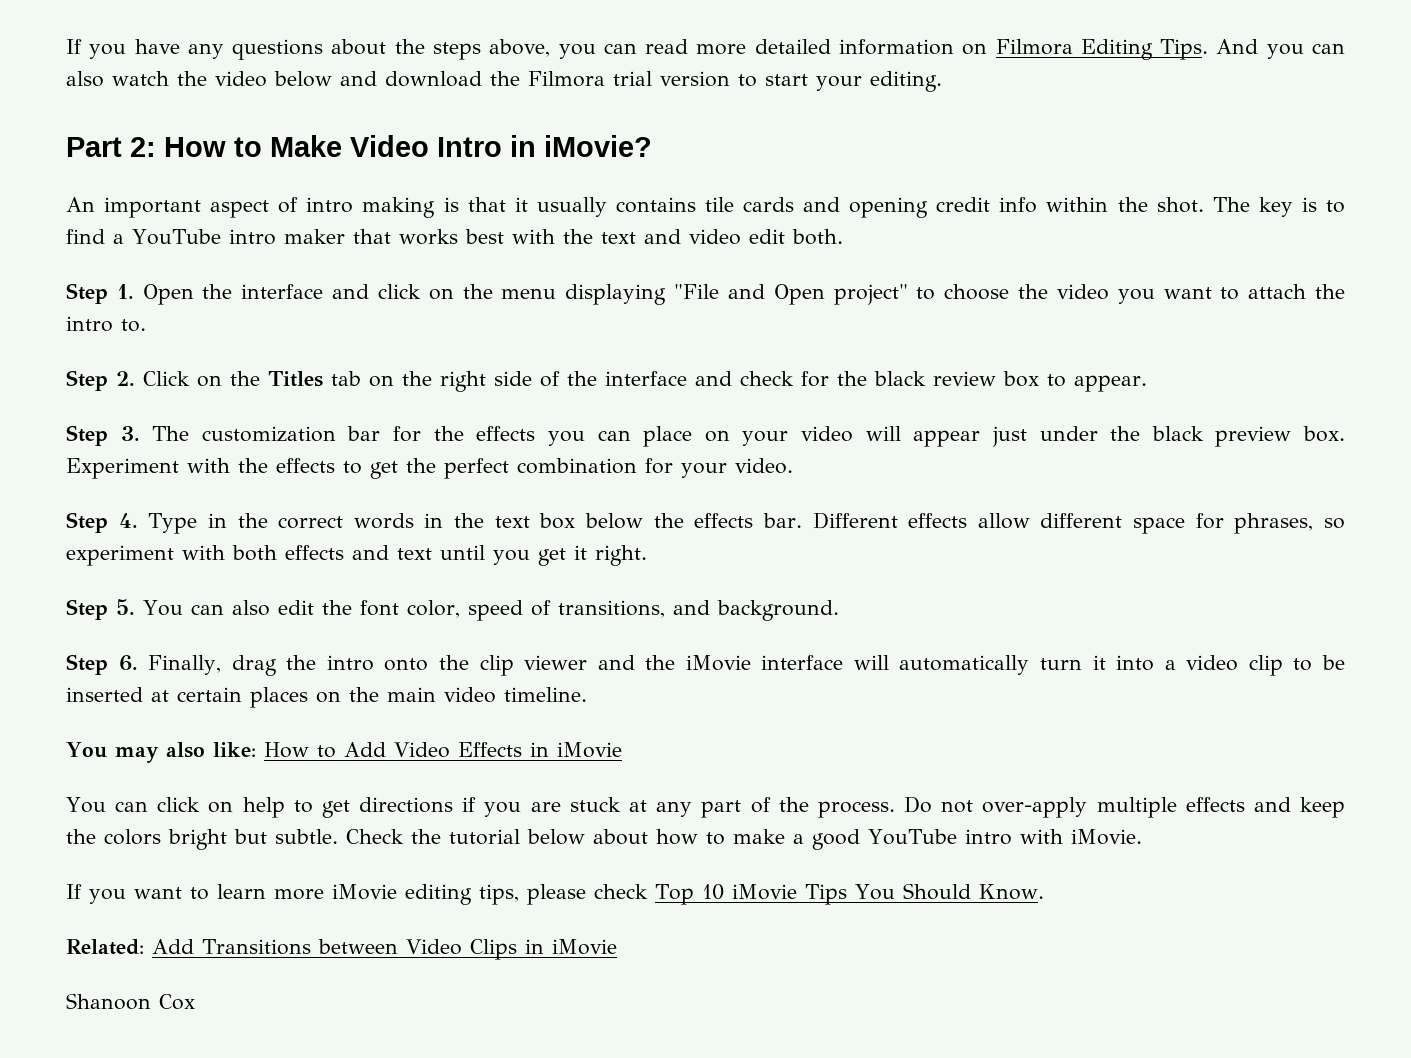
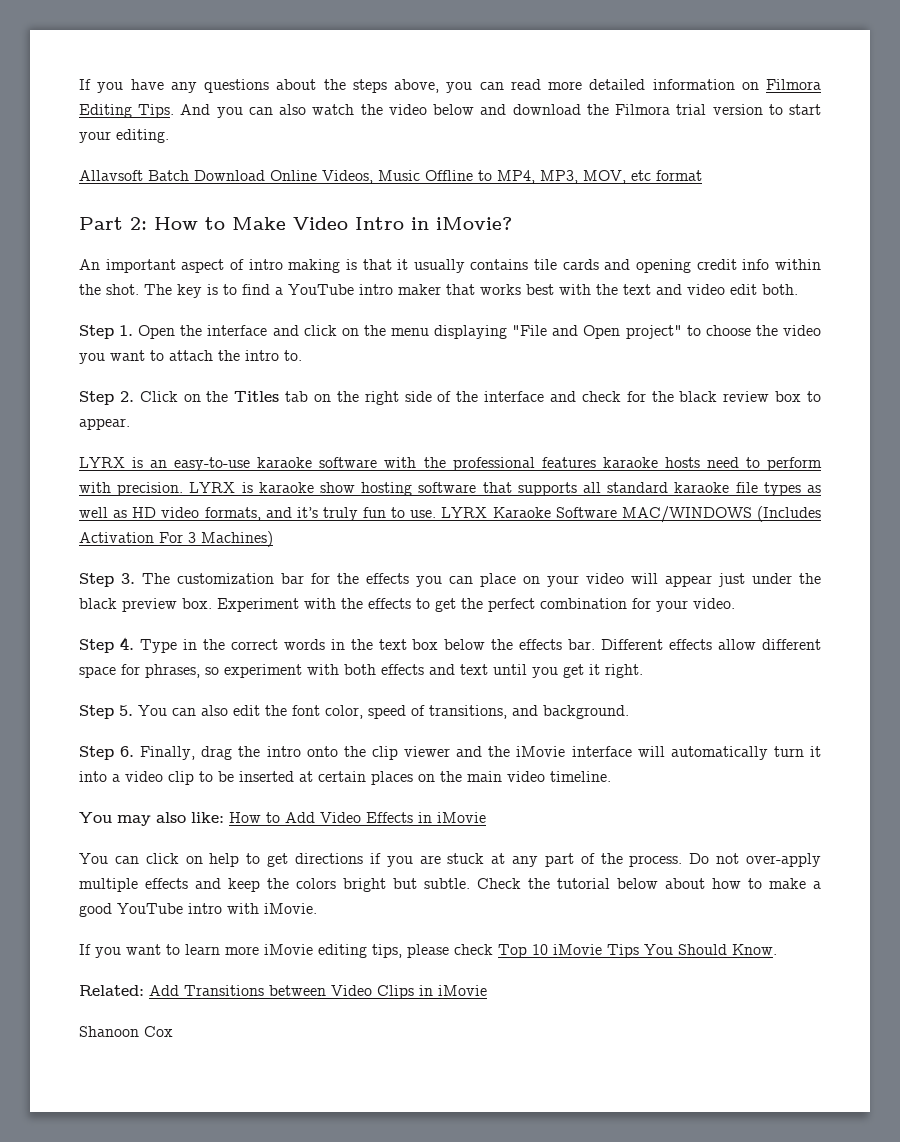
+ Allavsoft Batch Download Online Videos, Music Offline to MP4, MP3, MOV, etc format
+ LYRX is an easy-to-use karaoke software with the professional features karaoke hosts need to perform with precision. LYRX is karaoke show hosting software that supports all standard karaoke file types as well as HD video formats, and it’s truly fun to use. LYRX Karaoke Software MAC/WINDOWS (Includes Activation For 3 Machines)

